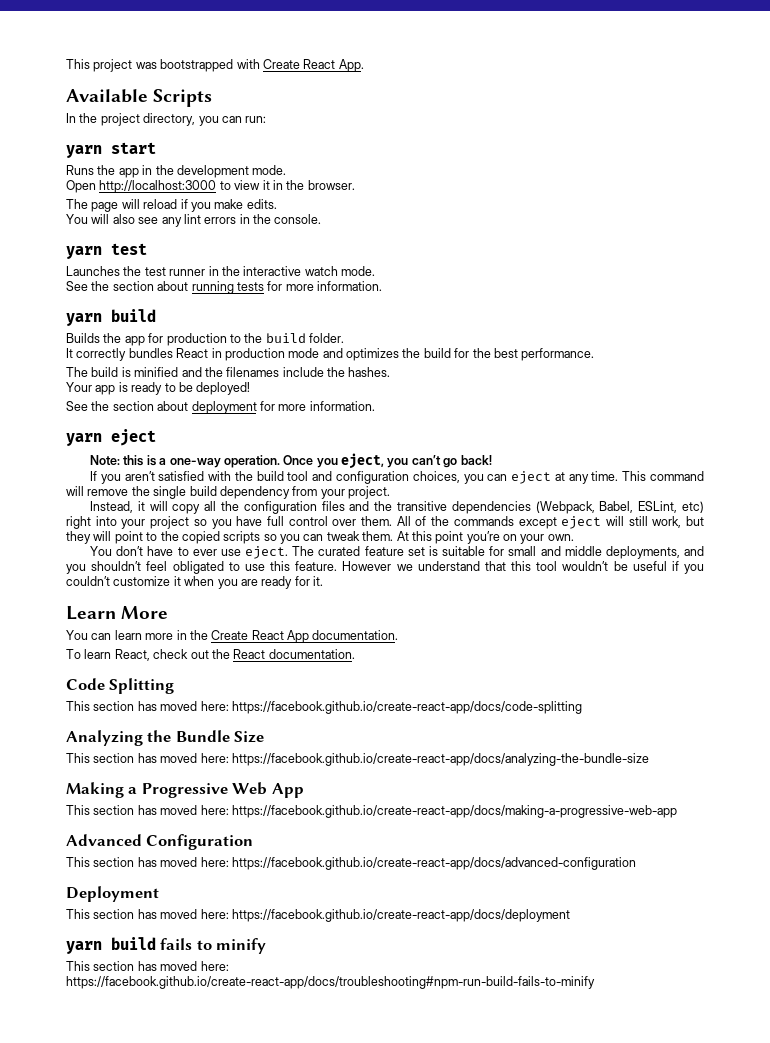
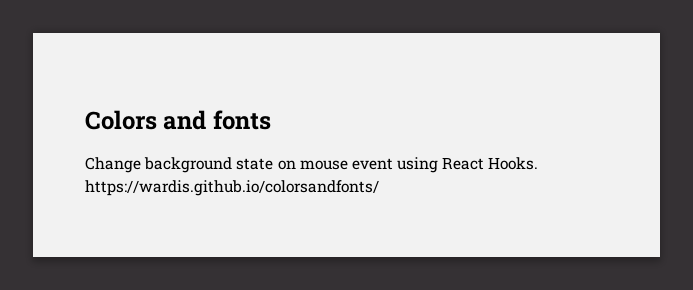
- This project was bootstrapped with Create React App.
- Available Scripts
- In the project directory, you can run:
- yarn start
- Runs the app in the development mode.
- Open http://localhost:3000 to view it in the browser.
- The page will reload if you make edits.
- You will also see any lint errors in the console.
- yarn test
- Launches the test runner in the interactive watch mode.
- See the section about running tests for more information.
- yarn build
- Builds the app for production to the build folder.
- It correctly bundles React in production mode and optimizes the build for the best performance.
- The build is minified and the filenames include the hashes.
- Your app is ready to be deployed!
- See the section about deployment for more information.
- yarn eject
- Note: this is a one-way operation. Once you eject, you can’t go back!
- If you aren’t satisfied with the build tool and configuration choices, you can eject at any time. This command will remove the single build dependency from your project.
- Instead, it will copy all the configuration files and the transitive dependencies (Webpack, Babel, ESLint, etc) right into your project so you have full control over them. All of the commands except eject will still work, but they will point to the copied scripts so you can tweak them. At this point you’re on your own.
- You don’t have to ever use eject. The curated feature set is suitable for small and middle deployments, and you shouldn’t feel obligated to use this feature. However we understand that this tool wouldn’t be useful if you couldn’t customize it when you are ready for it.
- Learn More
- You can learn more in the Create React App documentation.
- To learn React, check out the React documentation.
- Code Splitting
- This section has moved here: https://facebook.github.io/create-react-app/docs/code-splitting
- Analyzing the Bundle Size
- This section has moved here: https://facebook.github.io/create-react-app/docs/analyzing-the-bundle-size
- Making a Progressive Web App
- This section has moved here: https://facebook.github.io/create-react-app/docs/making-a-progressive-web-app
- Advanced Configuration
- This section has moved here: https://facebook.github.io/create-react-app/docs/advanced-configuration
- Deployment
- This section has moved here: https://facebook.github.io/create-react-app/docs/deployment
- yarn build fails to minify
- This section has moved here: https://facebook.github.io/create-react-app/docs/troubleshooting#npm-run-build-fails-to-minify
+ Colors and fonts
+ Change background state on mouse event using React Hooks. https://wardis.github.io/colorsandfonts/

